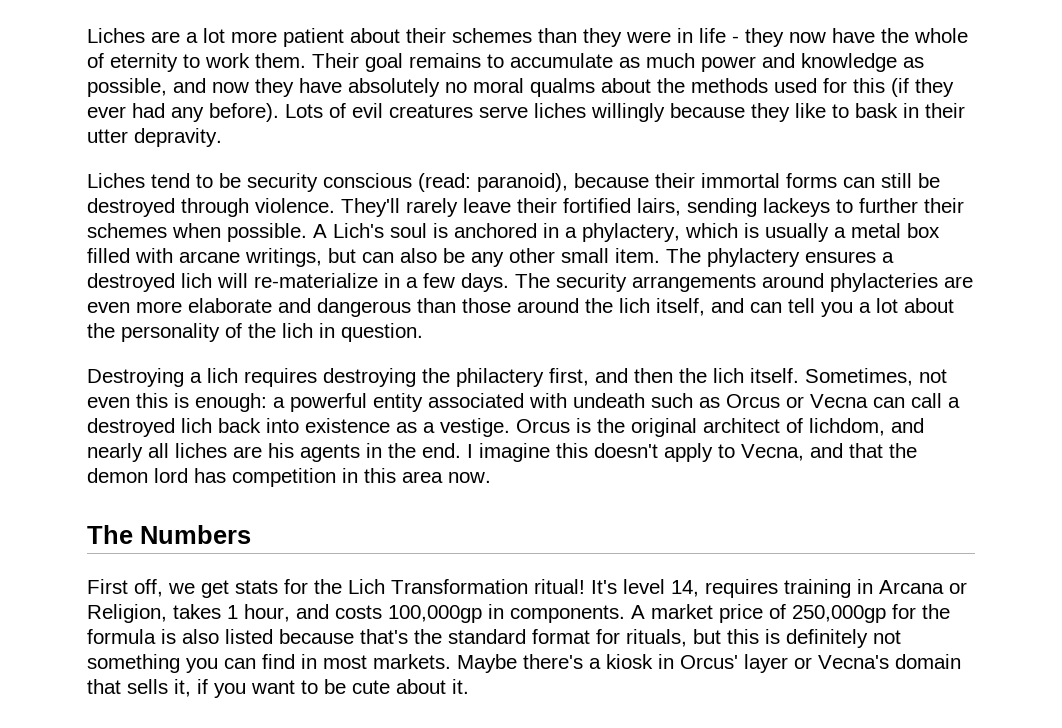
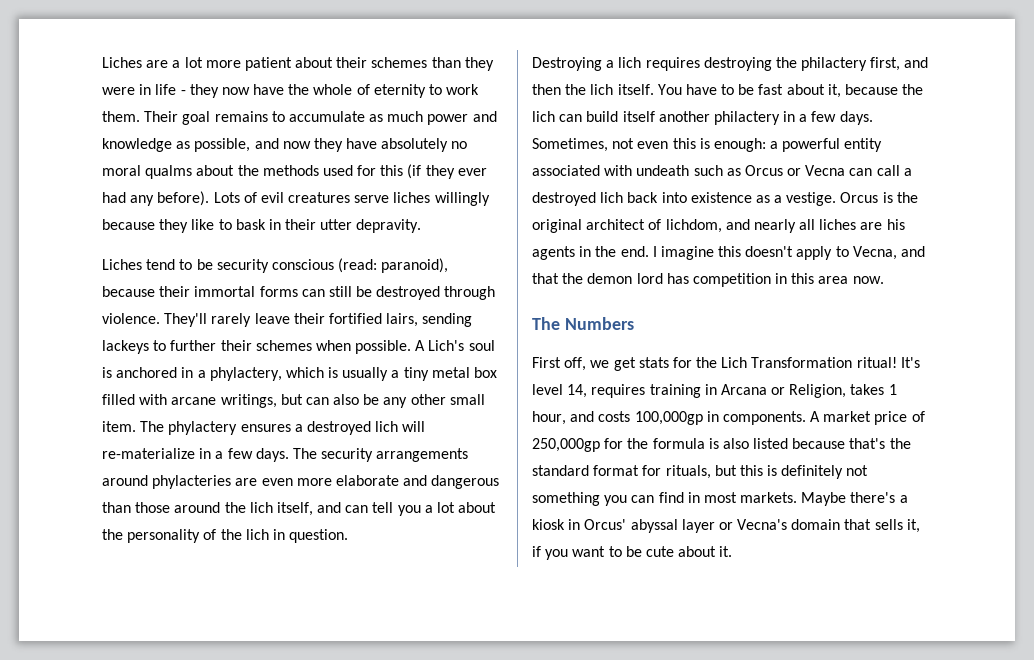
- A Lich's soul is anchored in a phylactery, which is usually a metal box filled with arcane writings, but can also be any other small item.
+ A Lich's soul is anchored in a phylactery, which is usually a tiny metal box filled with arcane writings, but can also be any other small item.
+ You have to be fast about it, because the lich can build itself another philactery in a few days.
- Maybe there's a kiosk in Orcus' layer or Vecna's domain that sells it, if you want to be cute about it.
+ Maybe there's a kiosk in Orcus' abyssal layer or Vecna's domain that sells it, if you want to be cute about it.

